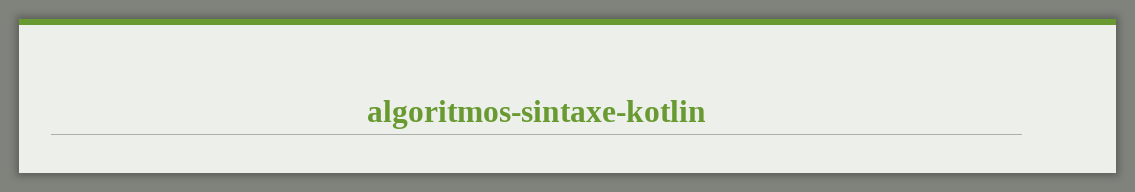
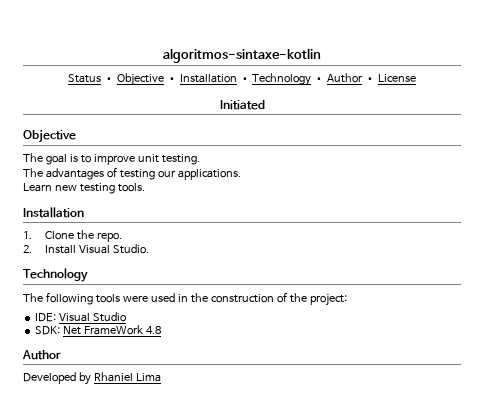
+ Status • Objective • Installation • Technology • Author • License
+ Initiated
+ Objective
+ The goal is to improve unit testing.
+ The advantages of testing our applications.
+ Learn new testing tools.
+ Installation
+ 1. Clone the repo.
+ 2. Install Visual Studio.
+ Technology
+ The following tools were used in the construction of the project:
+ IDE: Visual Studio
+ SDK: Net FrameWork 4.8
+ Author
+ Developed by Rhaniel Lima

